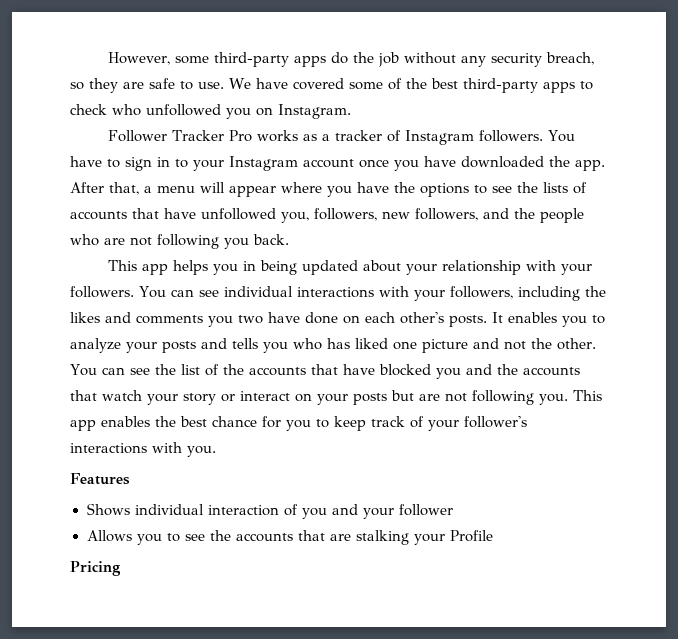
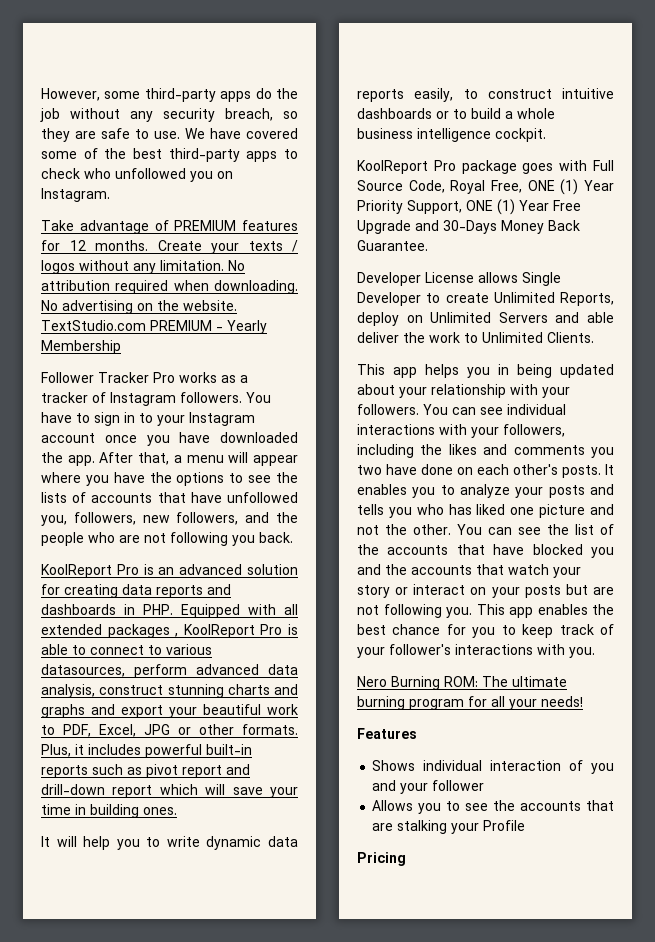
+ Take advantage of PREMIUM features for 12 months. Create your texts / logos without any limitation. No attribution required when downloading. No advertising on the website. TextStudio.com PREMIUM - Yearly Membership
+ KoolReport Pro is an advanced solution for creating data reports and dashboards in PHP. Equipped with all extended packages , KoolReport Pro is able to connect to various datasources, perform advanced data analysis, construct stunning charts and graphs and export your beautiful work to PDF, Excel, JPG or other formats. Plus, it includes powerful built-in reports such as pivot report and drill-down report which will save your time in building ones.
+ It will help you to write dynamic data reports easily, to construct intuitive dashboards or to build a whole business intelligence cockpit.
+ KoolReport Pro package goes with Full Source Code, Royal Free, ONE (1) Year Priority Support, ONE (1) Year Free Upgrade and 30-Days Money Back Guarantee.
+ Developer License allows Single Developer to create Unlimited Reports, deploy on Unlimited Servers and able deliver the work to Unlimited Clients.
+ Nero Burning ROM: The ultimate burning program for all your needs!

